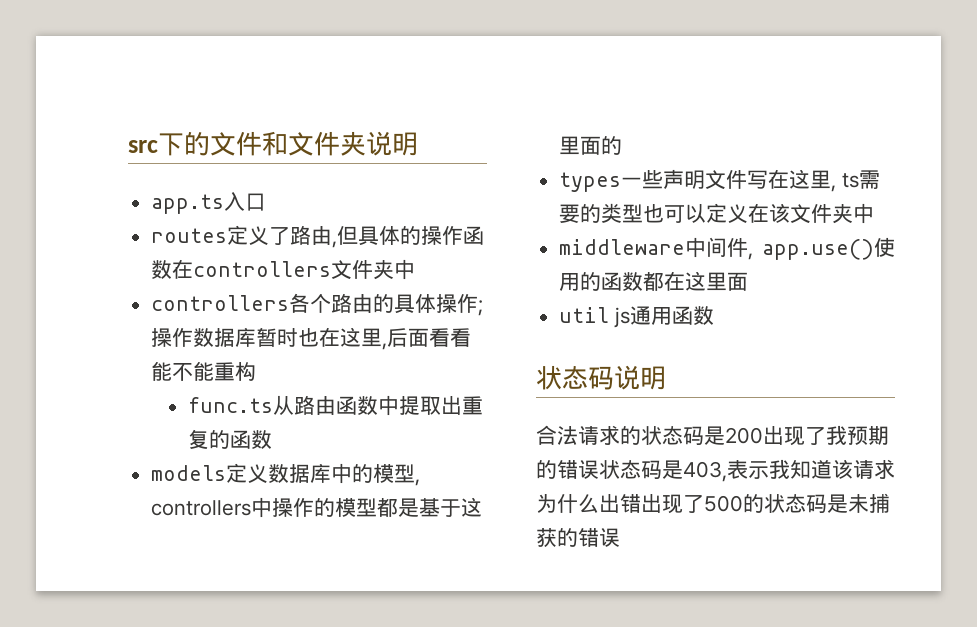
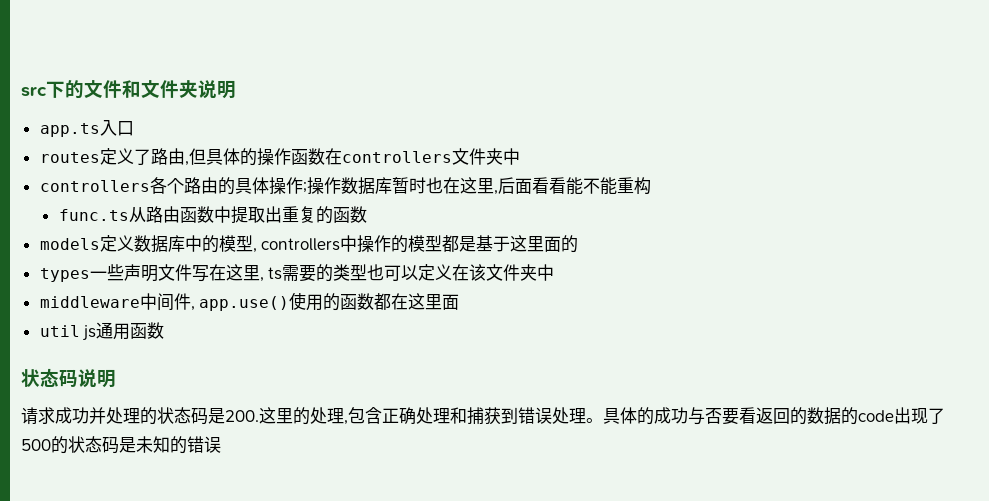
- 合法请求的状态码是200出现了我预期的错误状态码是403,表示我知道该请求为什么出错出现了500的状态码是未捕获的错误
+ 请求成功并处理的状态码是200.这里的处理,包含正确处理和捕获到错误处理。具体的成功与否要看返回的数据的code出现了500的状态码是未知的错误

